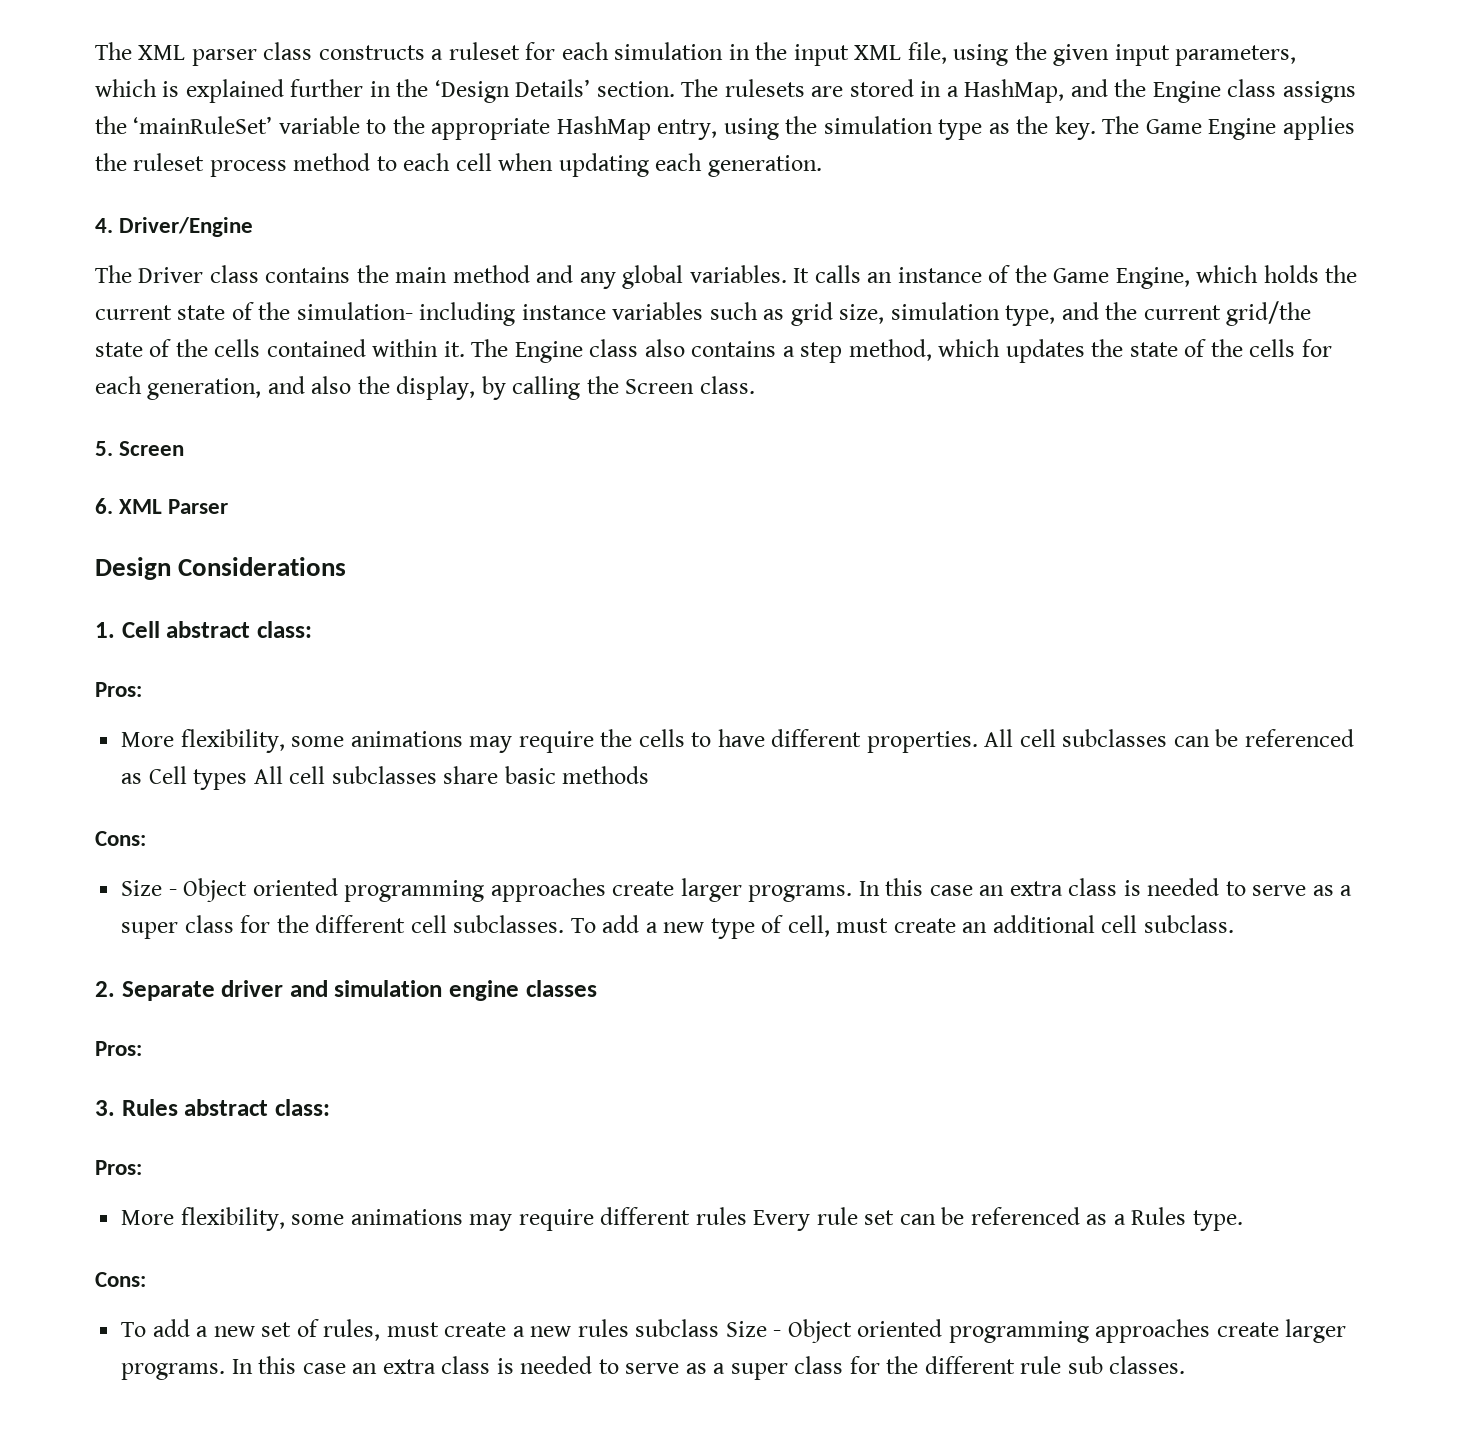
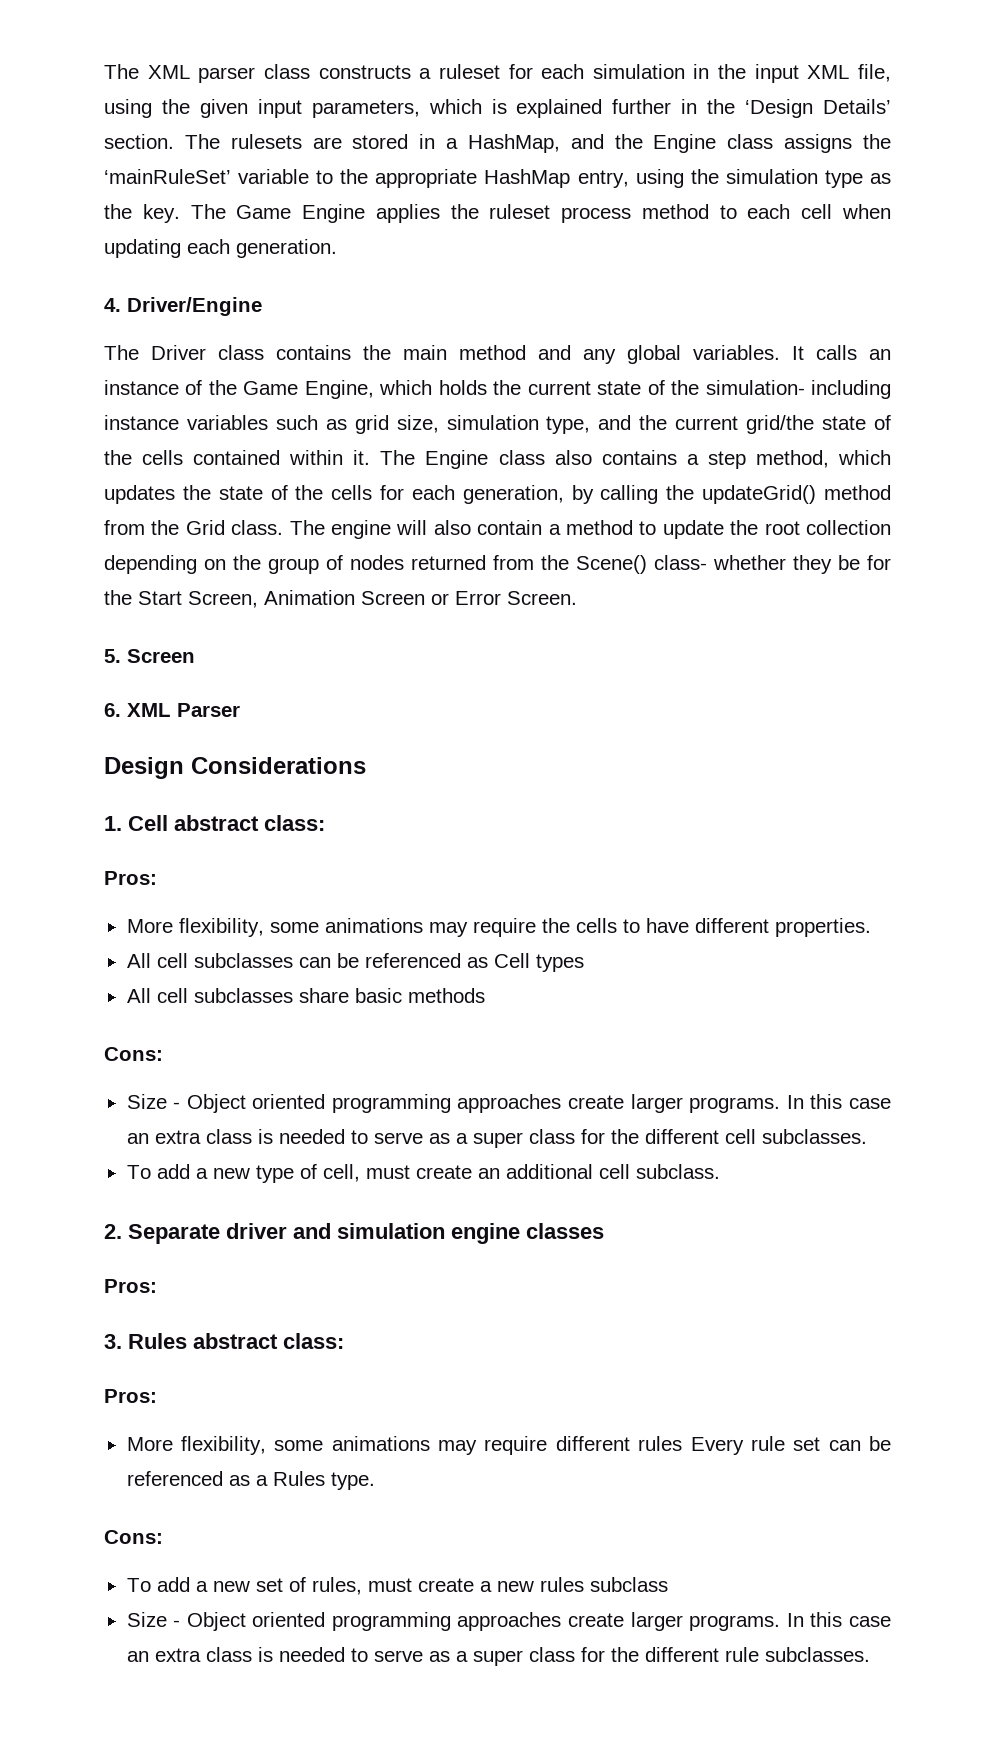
- The Engine class also contains a step method, which updates the state of the cells for each generation, and also the display, by calling the Screen class.
+ The Engine class also contains a step method, which updates the state of the cells for each generation, by calling the updateGrid() method from the Grid class. The engine will also contain a method to update the root collection depending on the group of nodes returned from the Scene() class- whether they be for the Start Screen, Animation Screen or Error Screen.
- More flexibility, some animations may require the cells to have different properties. All cell subclasses can be referenced as Cell types All cell subclasses share basic methods
+ More flexibility, some animations may require the cells to have different properties.
+ All cell subclasses can be referenced as Cell types
+ All cell subclasses share basic methods
- In this case an extra class is needed to serve as a super class for the different cell subclasses. To add a new type of cell, must create an additional cell subclass.
+ In this case an extra class is needed to serve as a super class for the different cell subclasses.
+ To add a new type of cell, must create an additional cell subclass.
- To add a new set of rules, must create a new rules subclass Size - Object oriented programming approaches create larger programs.
+ To add a new set of rules, must create a new rules subclass
+ Size - Object oriented programming approaches create larger programs.
- In this case an extra class is needed to serve as a super class for the different rule sub classes.
+ In this case an extra class is needed to serve as a super class for the different rule subclasses.

